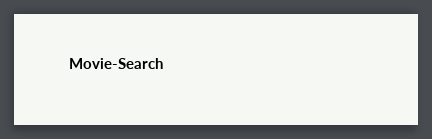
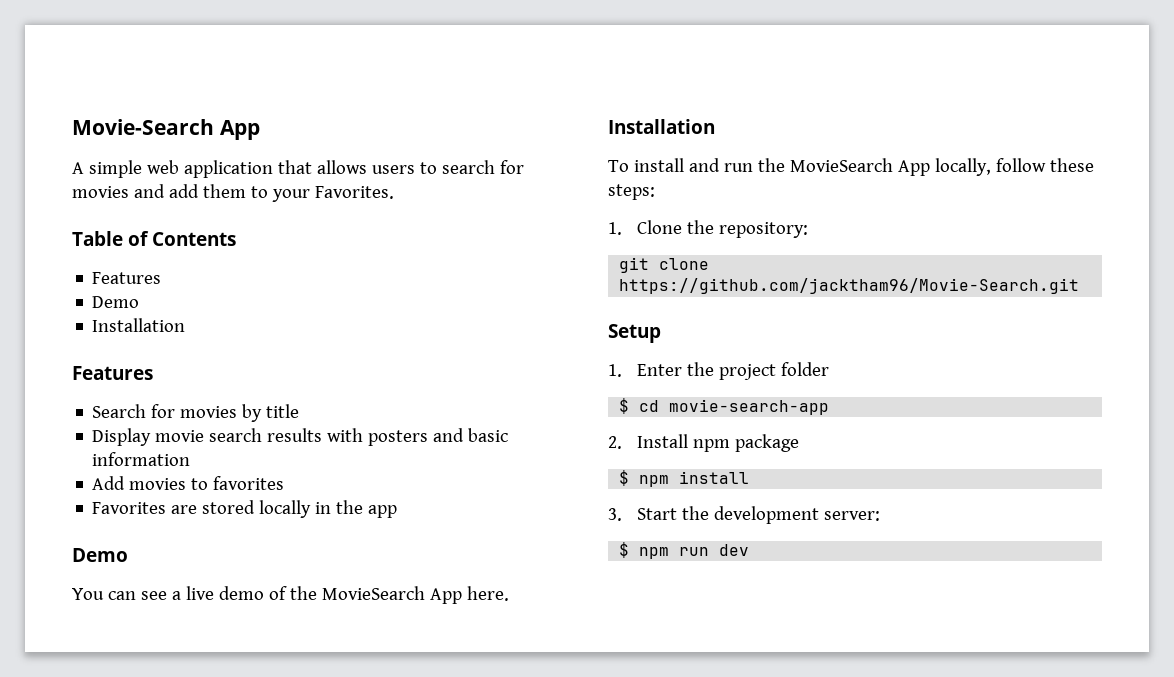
- Movie-Search
+ Movie-Search App
+ A simple web application that allows users to search for movies and add them to your Favorites.
+ Table of Contents
+ Features
+ Demo
+ Installation
+ Features
+ Search for movies by title
+ Display movie search results with posters and basic information
+ Add movies to favorites
+ Favorites are stored locally in the app
+ Demo
+ You can see a live demo of the MovieSearch App here.
+ Installation
+ To install and run the MovieSearch App locally, follow these steps:
+ 1. Clone the repository:
+ git clone https://github.com/jacktham96/Movie-Search.git
+ Setup
+ 1. Enter the project folder
+ $ cd movie-search-app
+ 2. Install npm package
+ $ npm install
+ 3. Start the development server:
+ $ npm run dev

